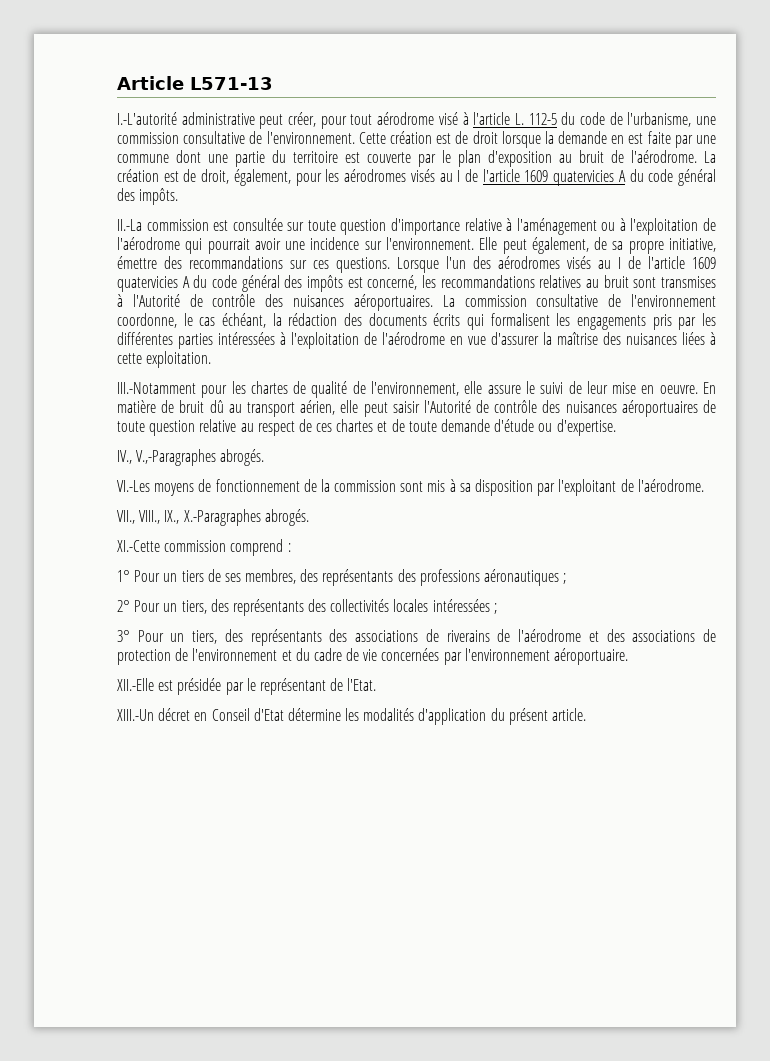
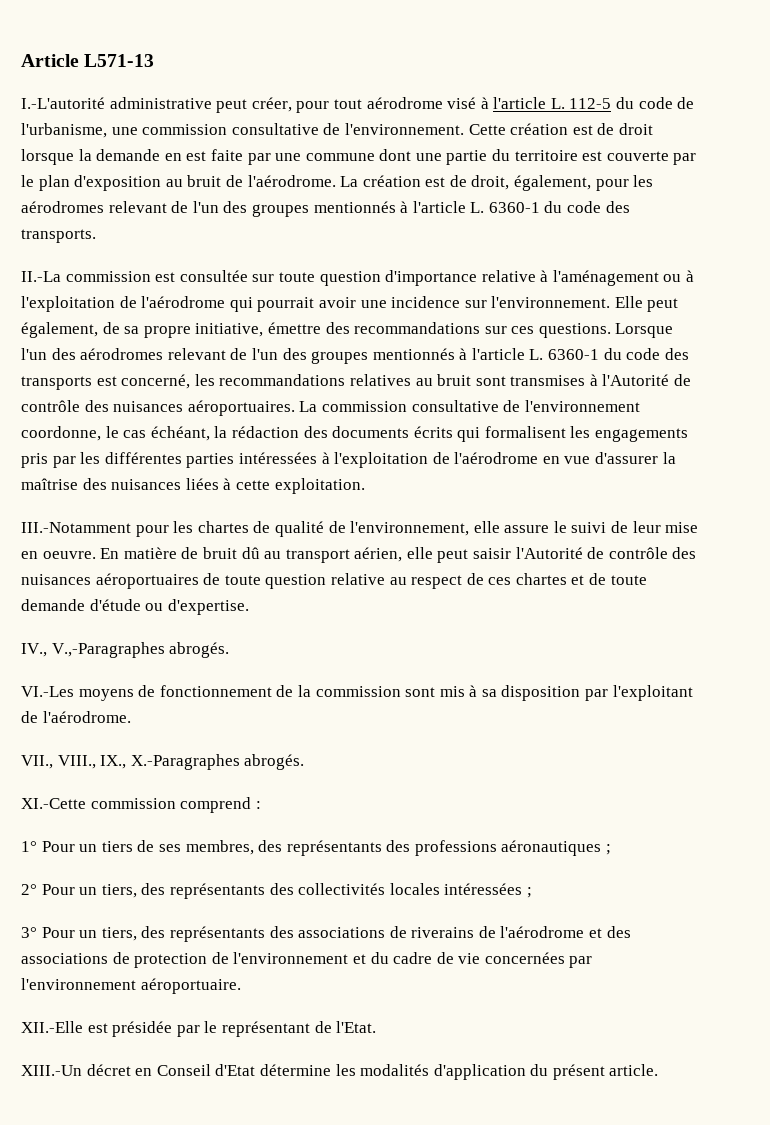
- La création est de droit, également, pour les aérodromes visés au I de l'article 1609 quatervicies A du code général des impôts.
+ La création est de droit, également, pour les aérodromes relevant de l'un des groupes mentionnés à l'article L. 6360-1 du code des transports.
- Lorsque l'un des aérodromes visés au I de l'article 1609 quatervicies A du code général des impôts est concerné, les recommandations relatives au bruit sont transmises à l'Autorité de contrôle des nuisances aéroportuaires.
+ Lorsque l'un des aérodromes relevant de l'un des groupes mentionnés à l'article L. 6360-1 du code des transports est concerné, les recommandations relatives au bruit sont transmises à l'Autorité de contrôle des nuisances aéroportuaires.

